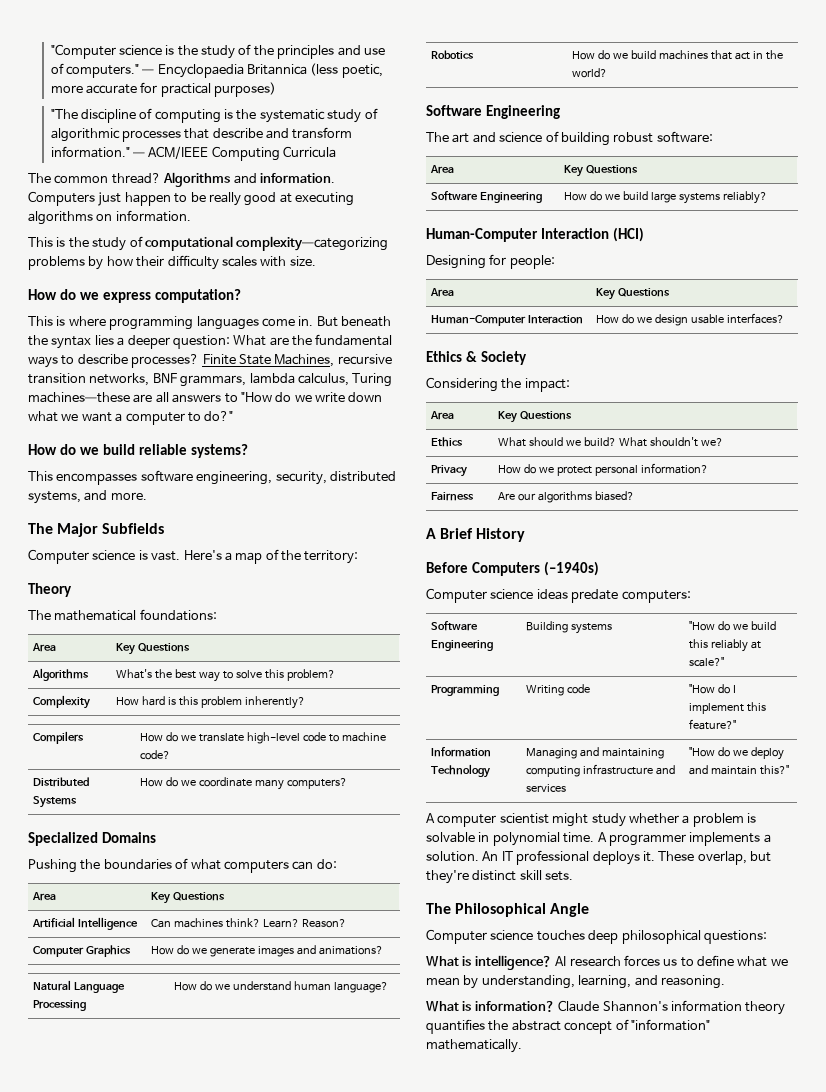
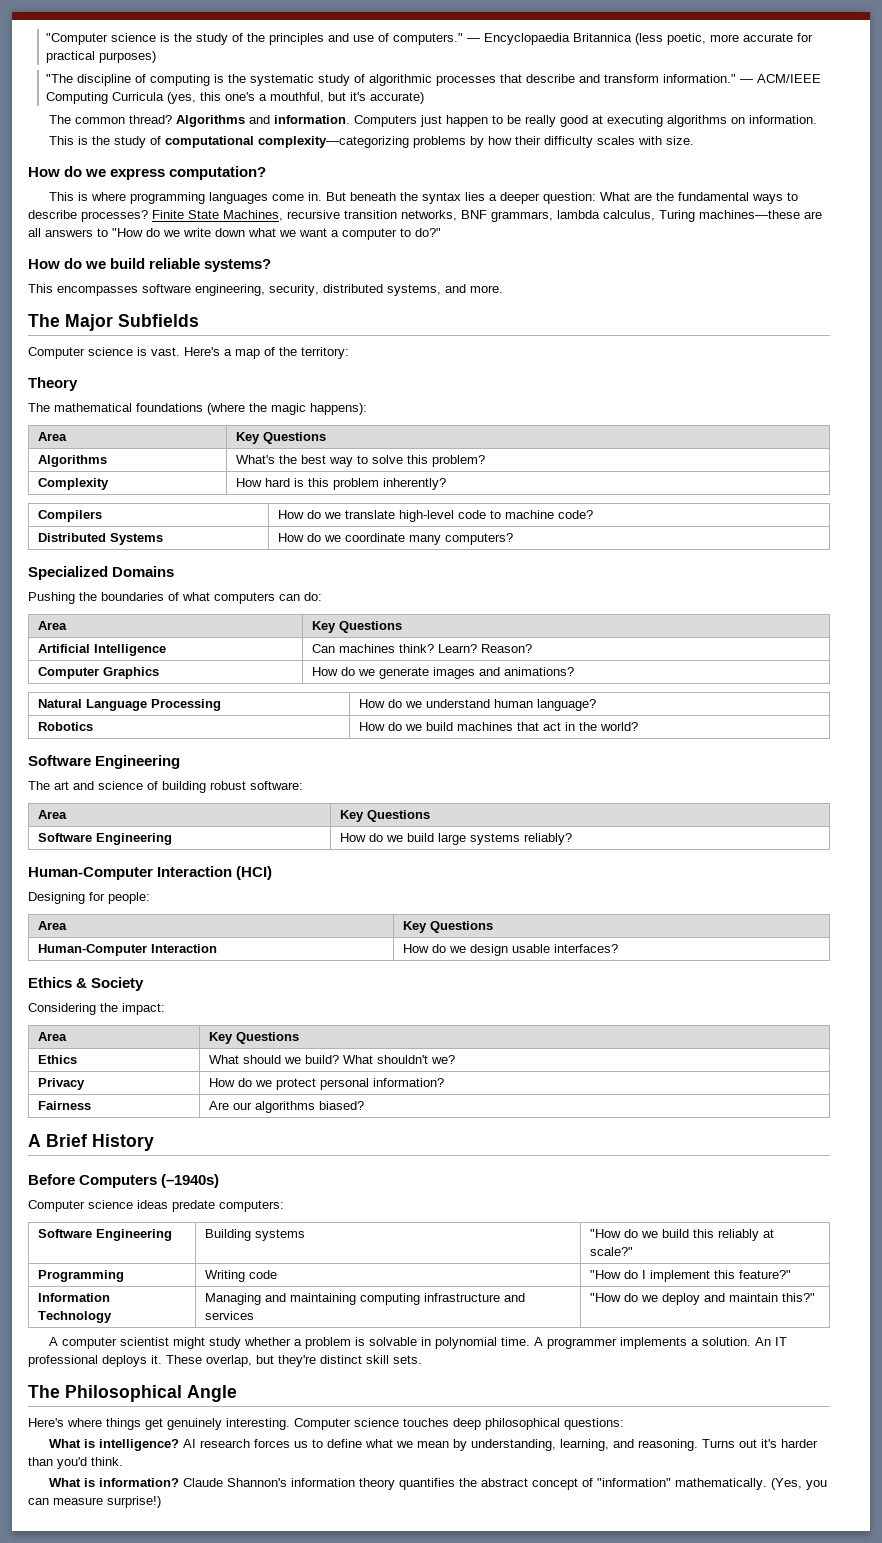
- — ACM/IEEE Computing Curricula
+ — ACM/IEEE Computing Curricula (yes, this one's a mouthful, but it's accurate)
- The mathematical foundations:
+ The mathematical foundations (where the magic happens):
+ Here's where things get genuinely interesting.
+ Turns out it's harder than you'd think.
+ (Yes, you can measure surprise!)

